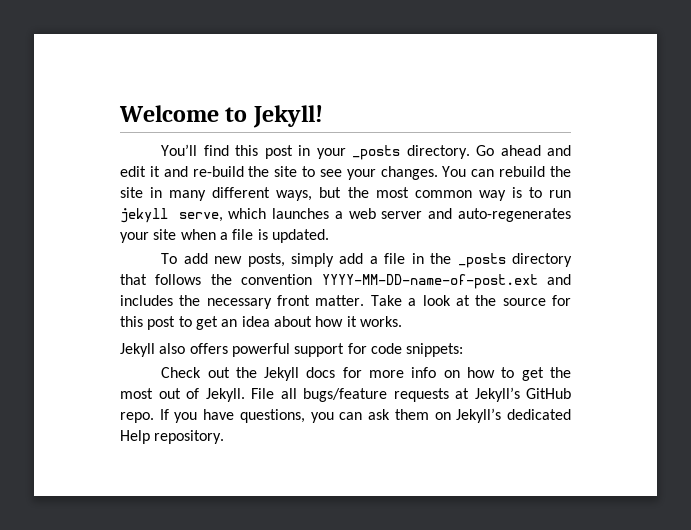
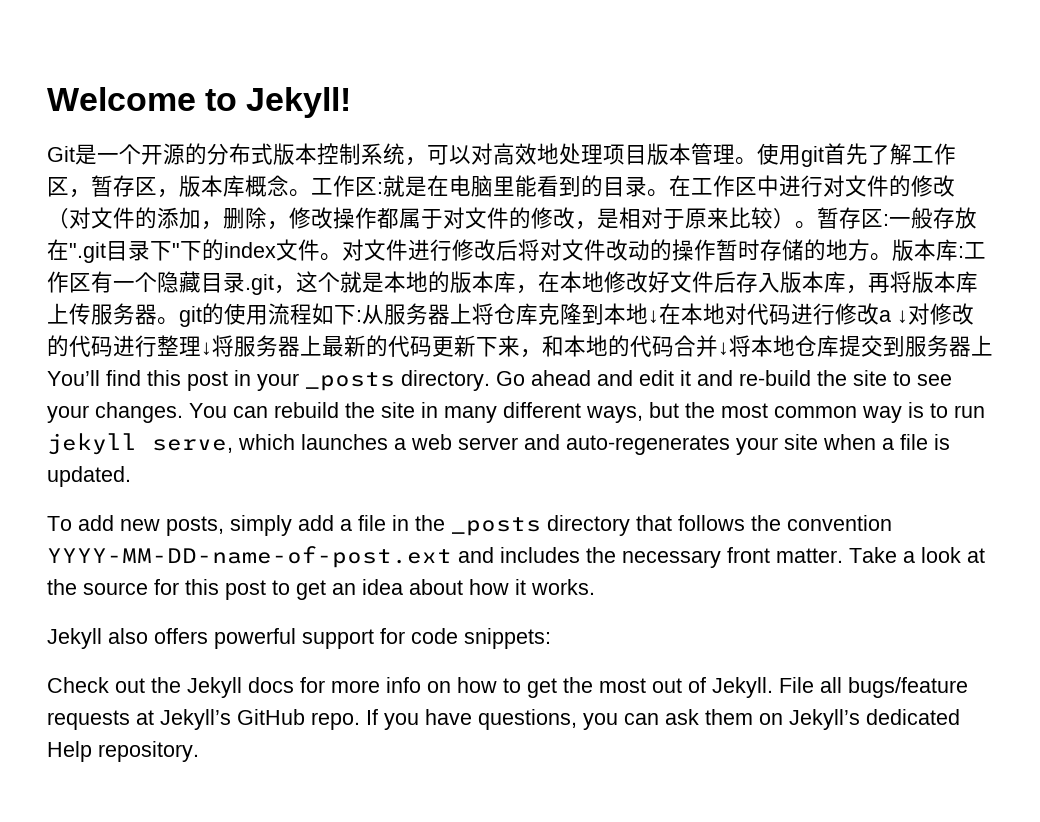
- You’ll find this post in your _posts directory.
+ Git是一个开源的分布式版本控制系统，可以对高效地处理项目版本管理。使用git首先了解工作区，暂存区，版本库概念。工作区:就是在电脑里能看到的目录。在工作区中进行对文件的修改（对文件的添加，删除，修改操作都属于对文件的修改，是相对于原来比较）。暂存区:一般存放在".git目录下"下的index文件。对文件进行修改后将对文件改动的操作暂时存储的地方。版本库:工作区有一个隐藏目录.git，这个就是本地的版本库，在本地修改好文件后存入版本库，再将版本库上传服务器。git的使用流程如下:从服务器上将仓库克隆到本地↓在本地对代码进行修改a ↓对修改的代码进行整理↓将服务器上最新的代码更新下来，和本地的代码合并↓将本地仓库提交到服务器上You’ll find this post in your _posts directory.

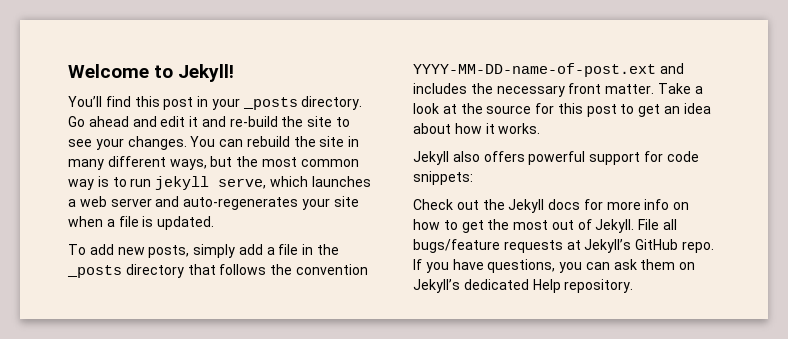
- Git是一个开源的分布式版本控制系统，可以对高效地处理项目版本管理。使用git首先了解工作区，暂存区，版本库概念。工作区:就是在电脑里能看到的目录。在工作区中进行对文件的修改（对文件的添加，删除，修改操作都属于对文件的修改，是相对于原来比较）。暂存区:一般存放在".git目录下"下的index文件。对文件进行修改后将对文件改动的操作暂时存储的地方。版本库:工作区有一个隐藏目录.git，这个就是本地的版本库，在本地修改好文件后存入版本库，再将版本库上传服务器。git的使用流程如下:从服务器上将仓库克隆到本地↓在本地对代码进行修改a ↓对修改的代码进行整理↓将服务器上最新的代码更新下来，和本地的代码合并↓将本地仓库提交到服务器上You’ll find this post in your _posts directory.
+ You’ll find this post in your _posts directory.

